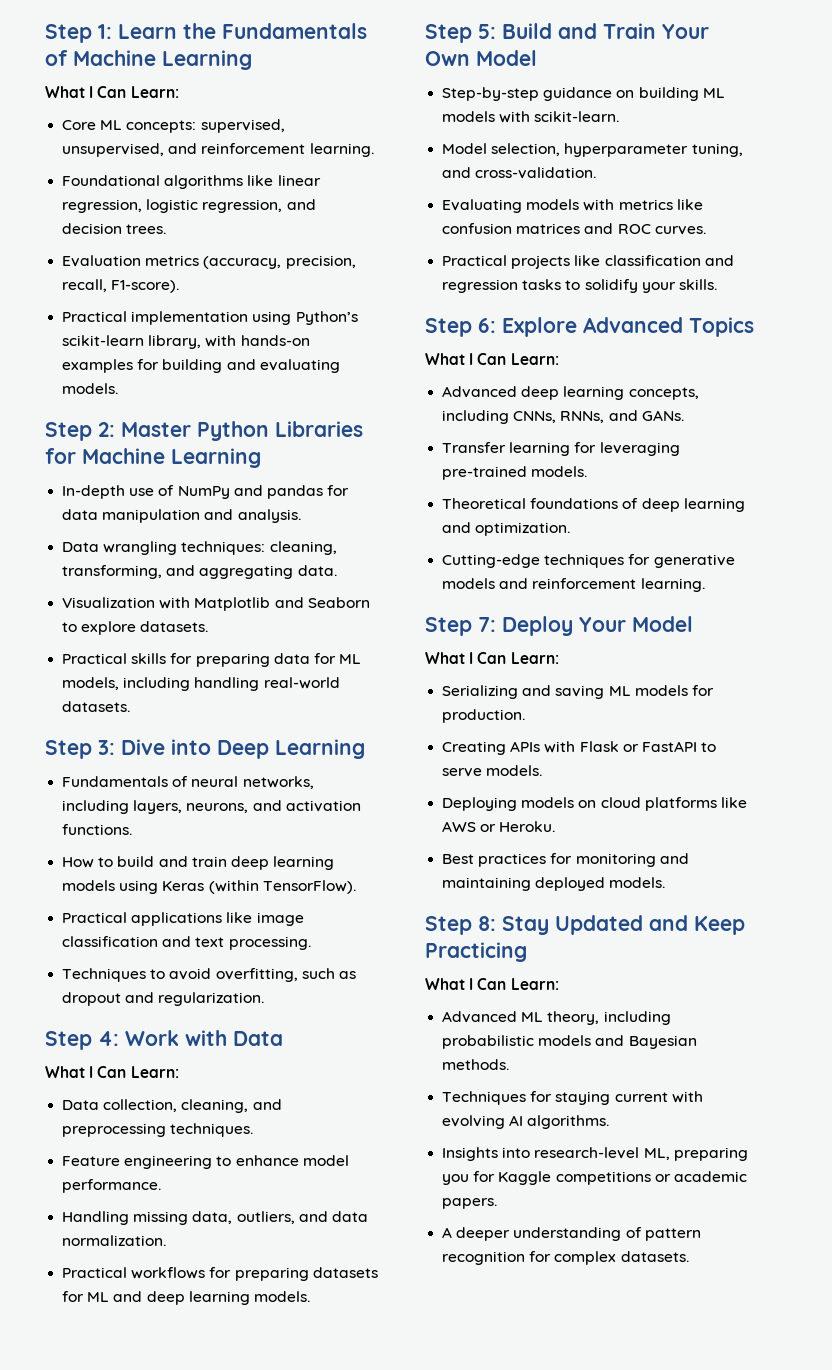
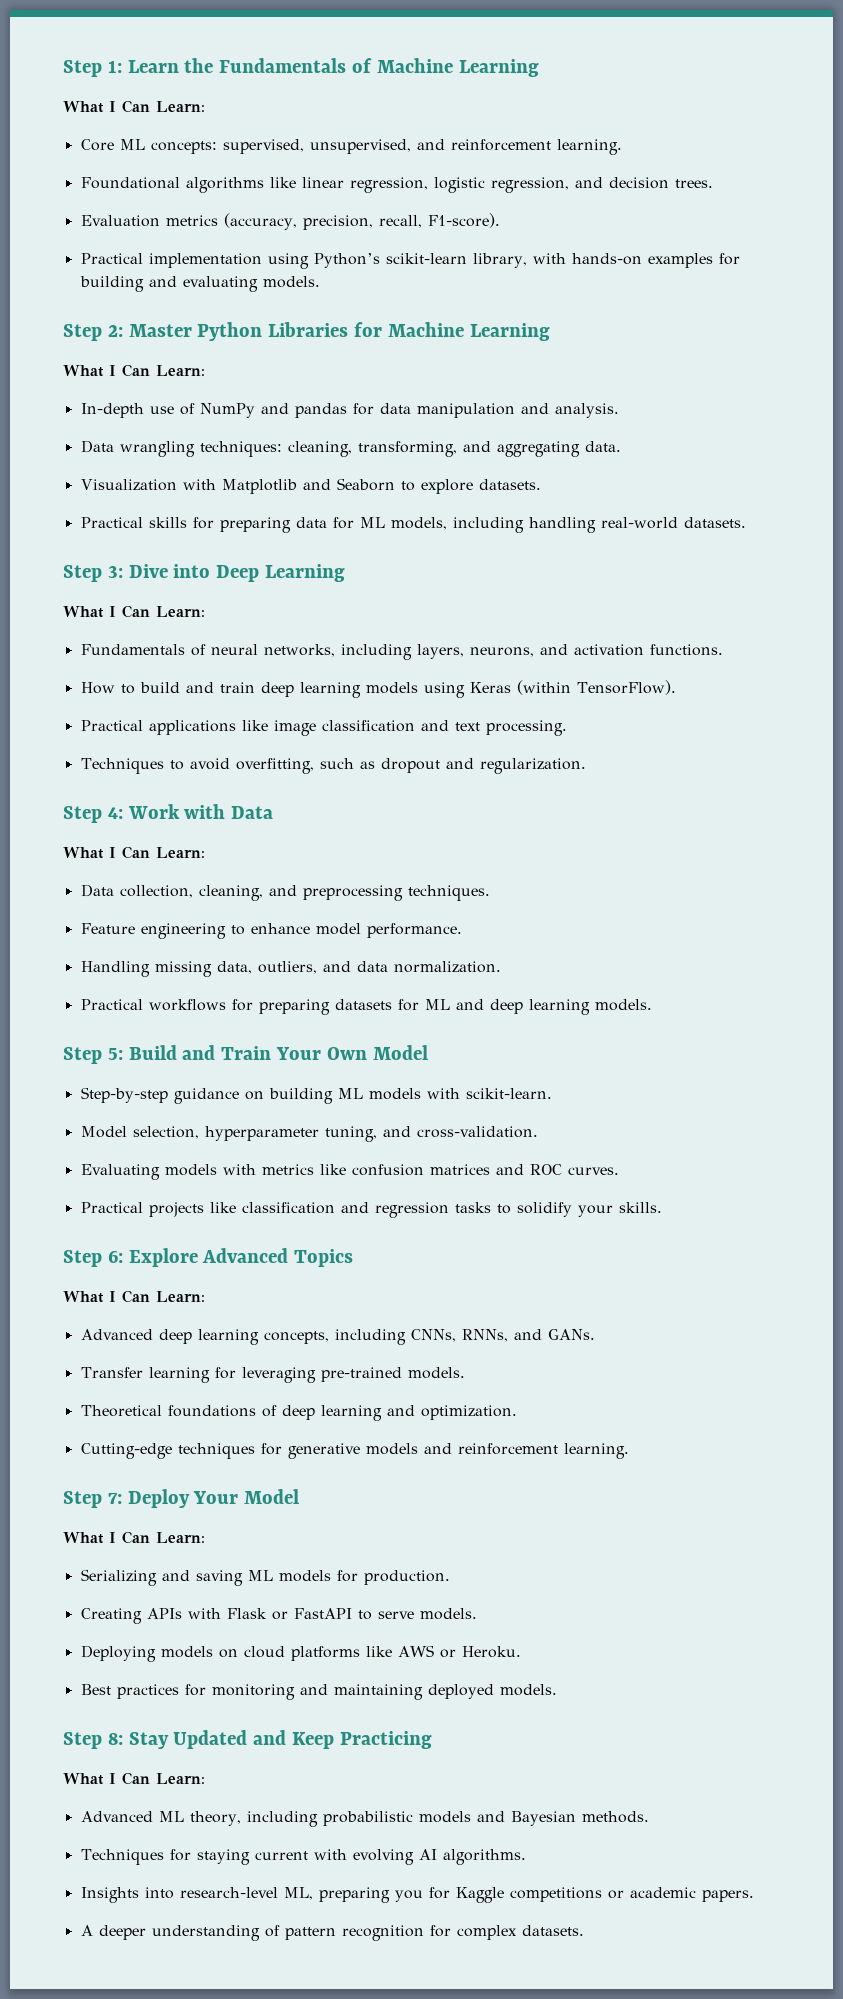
  Step 2: Master Python Libraries for Machine Learning
+ What I Can Learn:
  Step 3: Dive into Deep Learning
+ What I Can Learn:

